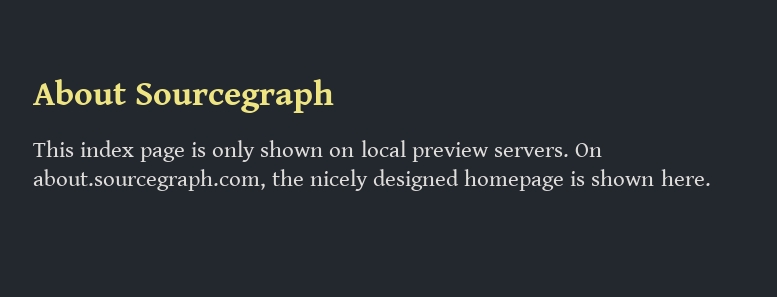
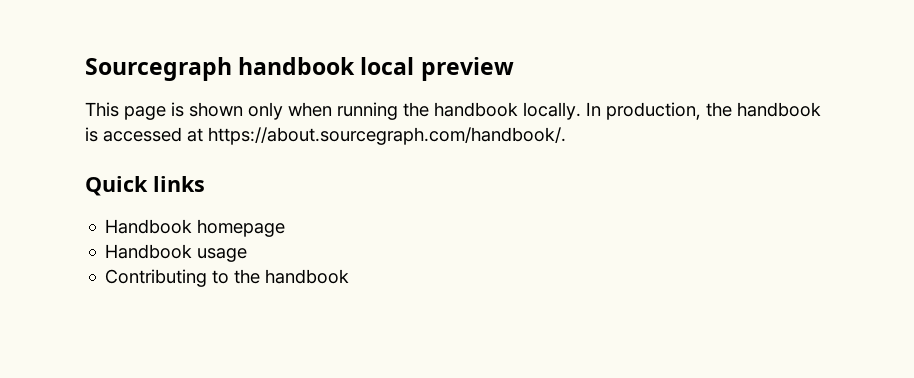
- About Sourcegraph
+ Sourcegraph handbook local preview
- This index page is only shown on local preview servers. On about.sourcegraph.com, the nicely designed homepage is shown here.
+ This page is shown only when running the handbook locally. In production, the handbook is accessed at https://about.sourcegraph.com/handbook/.
+ Quick links
+ Handbook homepage
+ Handbook usage
+ Contributing to the handbook

